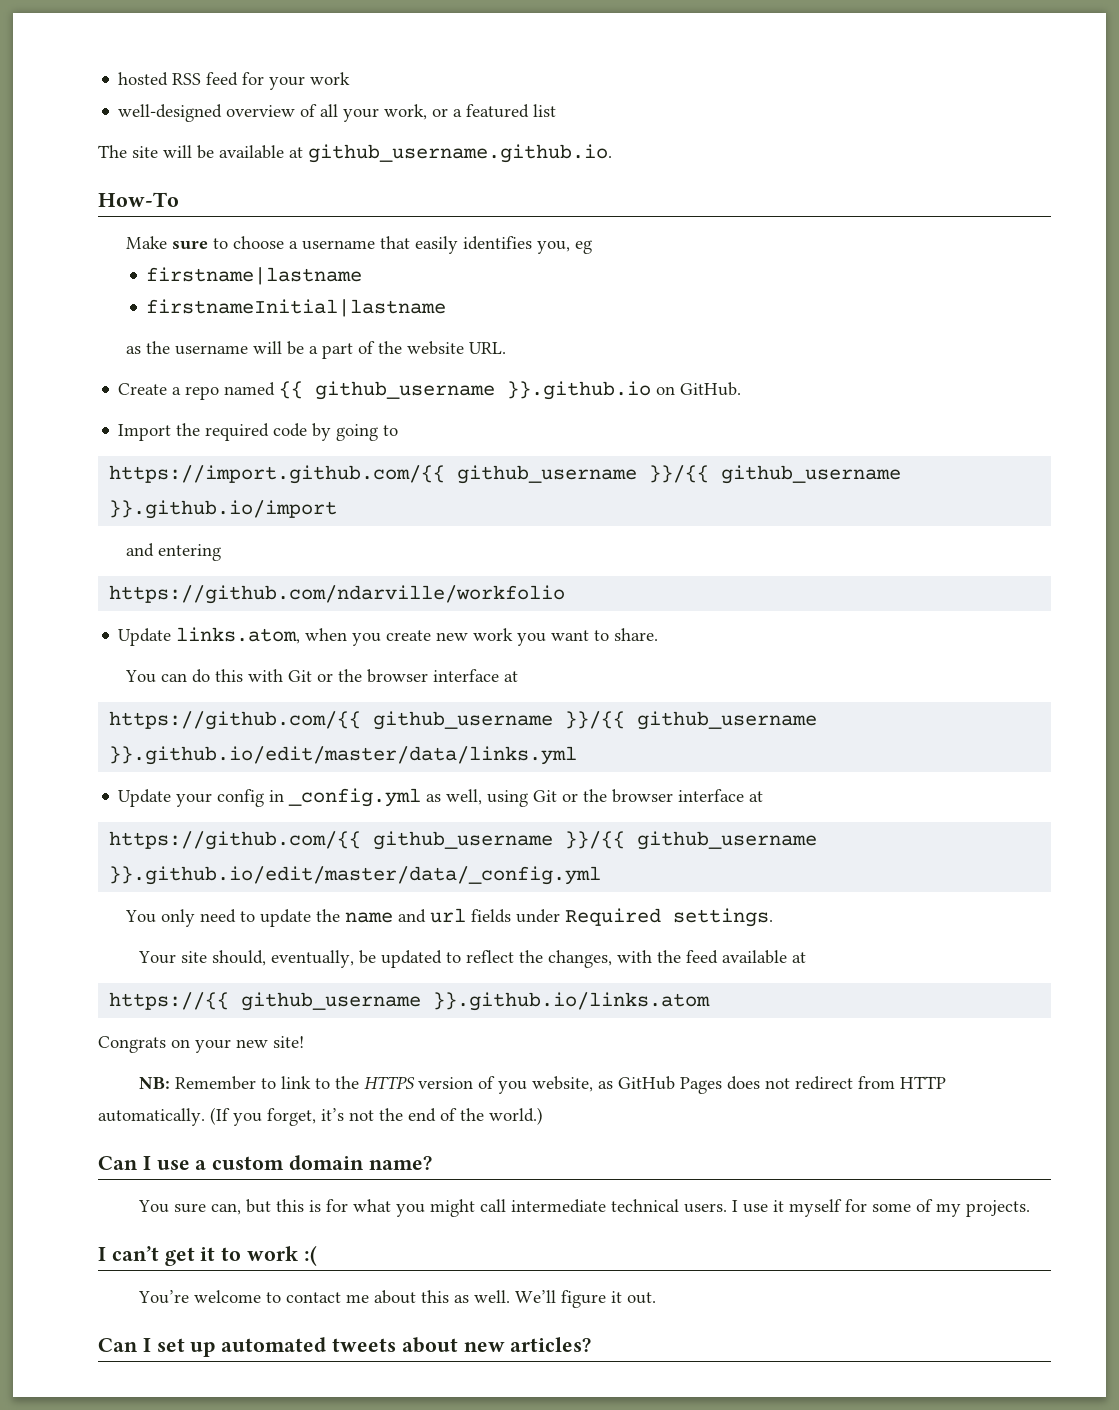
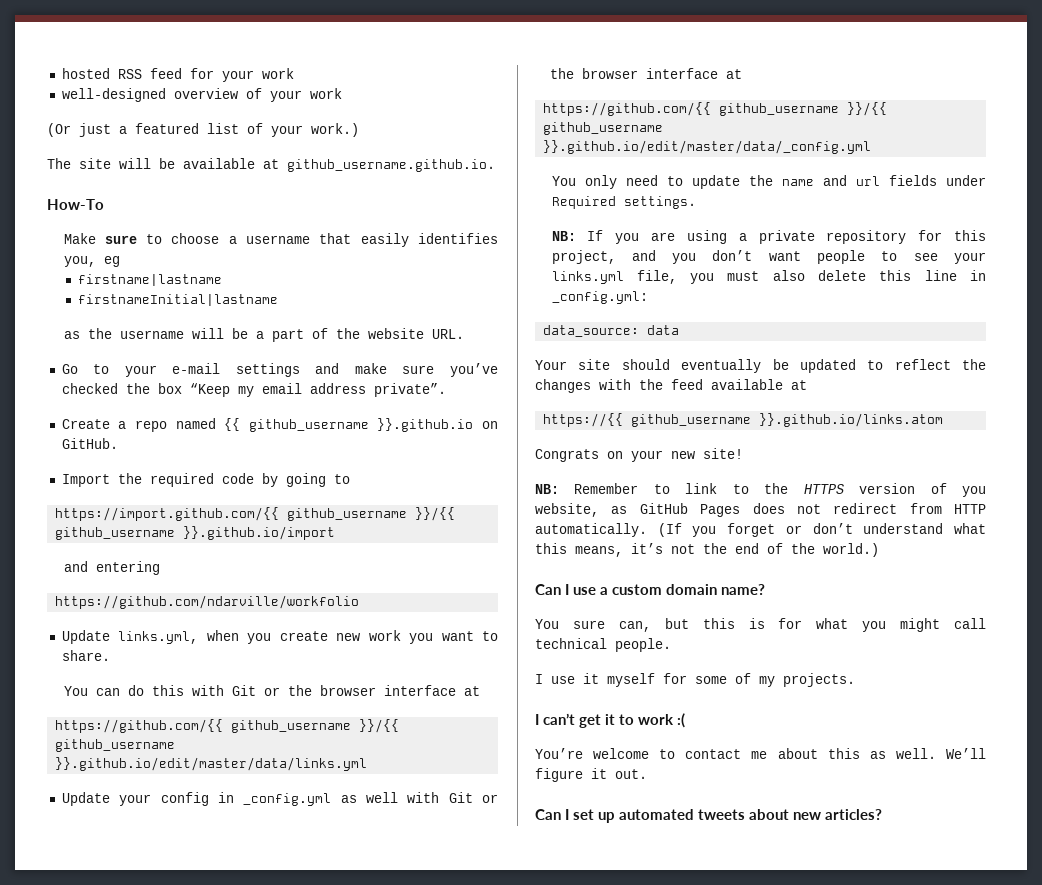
- well-designed overview of all your work, or a featured list
+ well-designed overview of your work
+ (Or just a featured list of your work.)
+ Go to your e-mail settings and make sure you’ve checked the box “Keep my email address private”.
- Update links.atom, when you create new work you want to share.
+ Update links.yml, when you create new work you want to share.
- Update your config in _config.yml as well, using Git or the browser interface at
+ Update your config in _config.yml as well with Git or the browser interface at
+ NB: If you are using a private repository for this project, and you don’t want people to see your links.yml file, you must also delete this line in _config.yml:
+ data_source: data
- Your site should, eventually, be updated to reflect the changes, with the feed available at
+ Your site should eventually be updated to reflect the changes with the feed available at
- (If you forget, it’s not the end of the world.)
+ (If you forget or don’t understand what this means, it’s not the end of the world.)
- You sure can, but this is for what you might call intermediate technical users. I use it myself for some of my projects.
+ You sure can, but this is for what you might call technical people.
+ I use it myself for some of my projects.

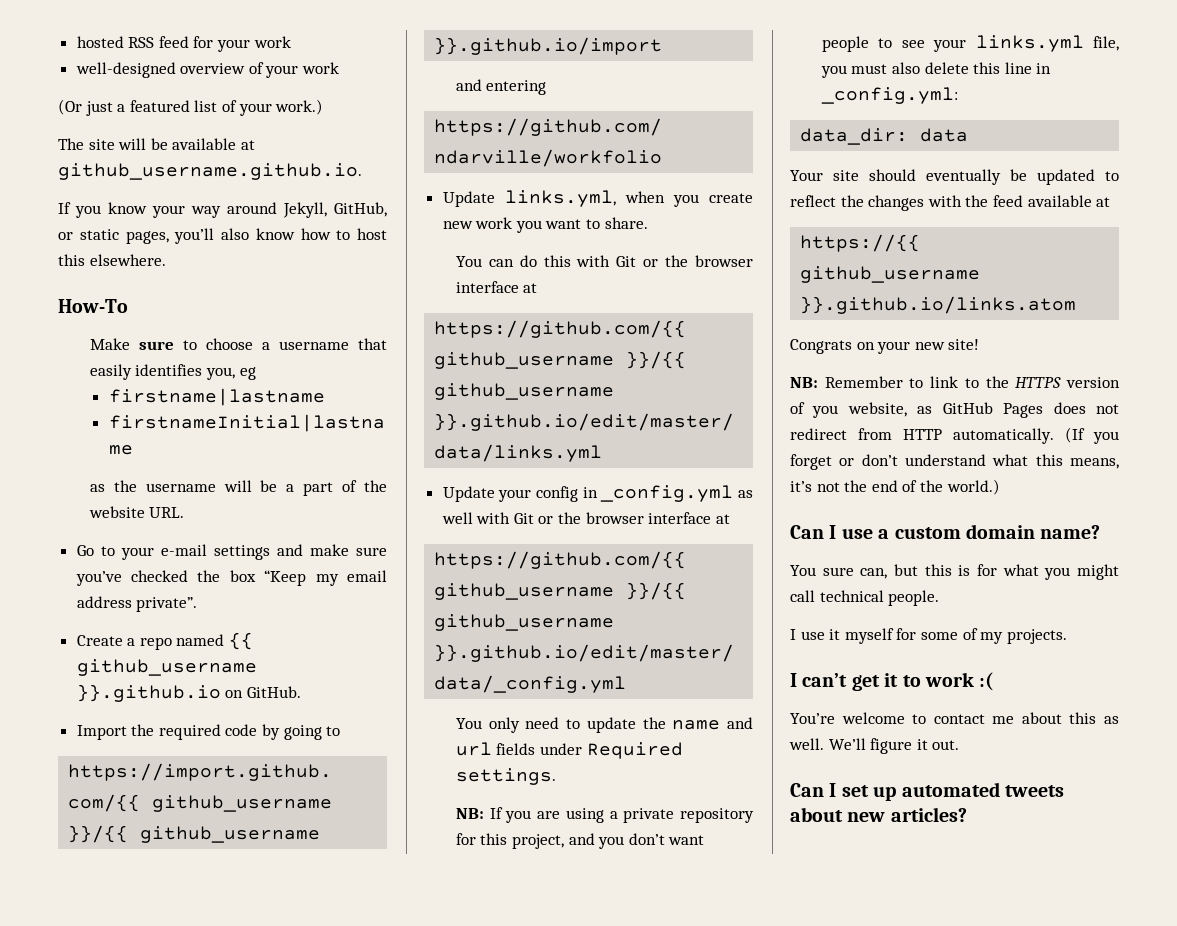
+ If you know your way around Jekyll, GitHub, or static pages, you’ll also know how to host this elsewhere.
- data_source: data
+ data_dir: data

